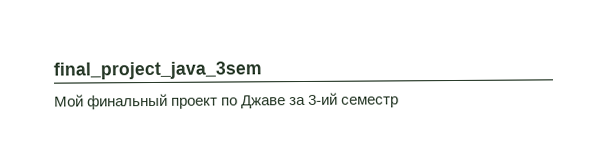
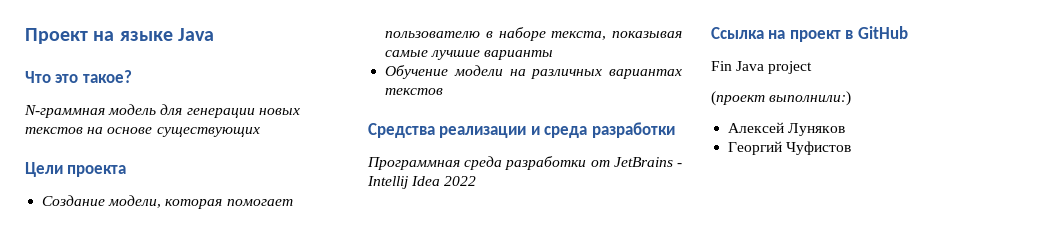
- final_project_java_3sem
- Мой финальный проект по Джаве за 3-ий семестр
+ Проект на языке Java
+ Что это такое?
+ N-граммная модель для генерации новых текстов на основе существующих
+ Цели проекта
+ Cоздание модели, которая помогает пользователю в наборе текста, показывая самые лучшие варианты
+ Обучение модели на различных вариантах текстов
+ Средства реализации и среда разработки
+ Программная среда разработки от JetBrains - Intellij Idea 2022
+ Ссылка на проект в GitHub
+ Fin Java project
+ (проект выполнили:)
+ Алексей Луняков
+ Георгий Чуфистов

